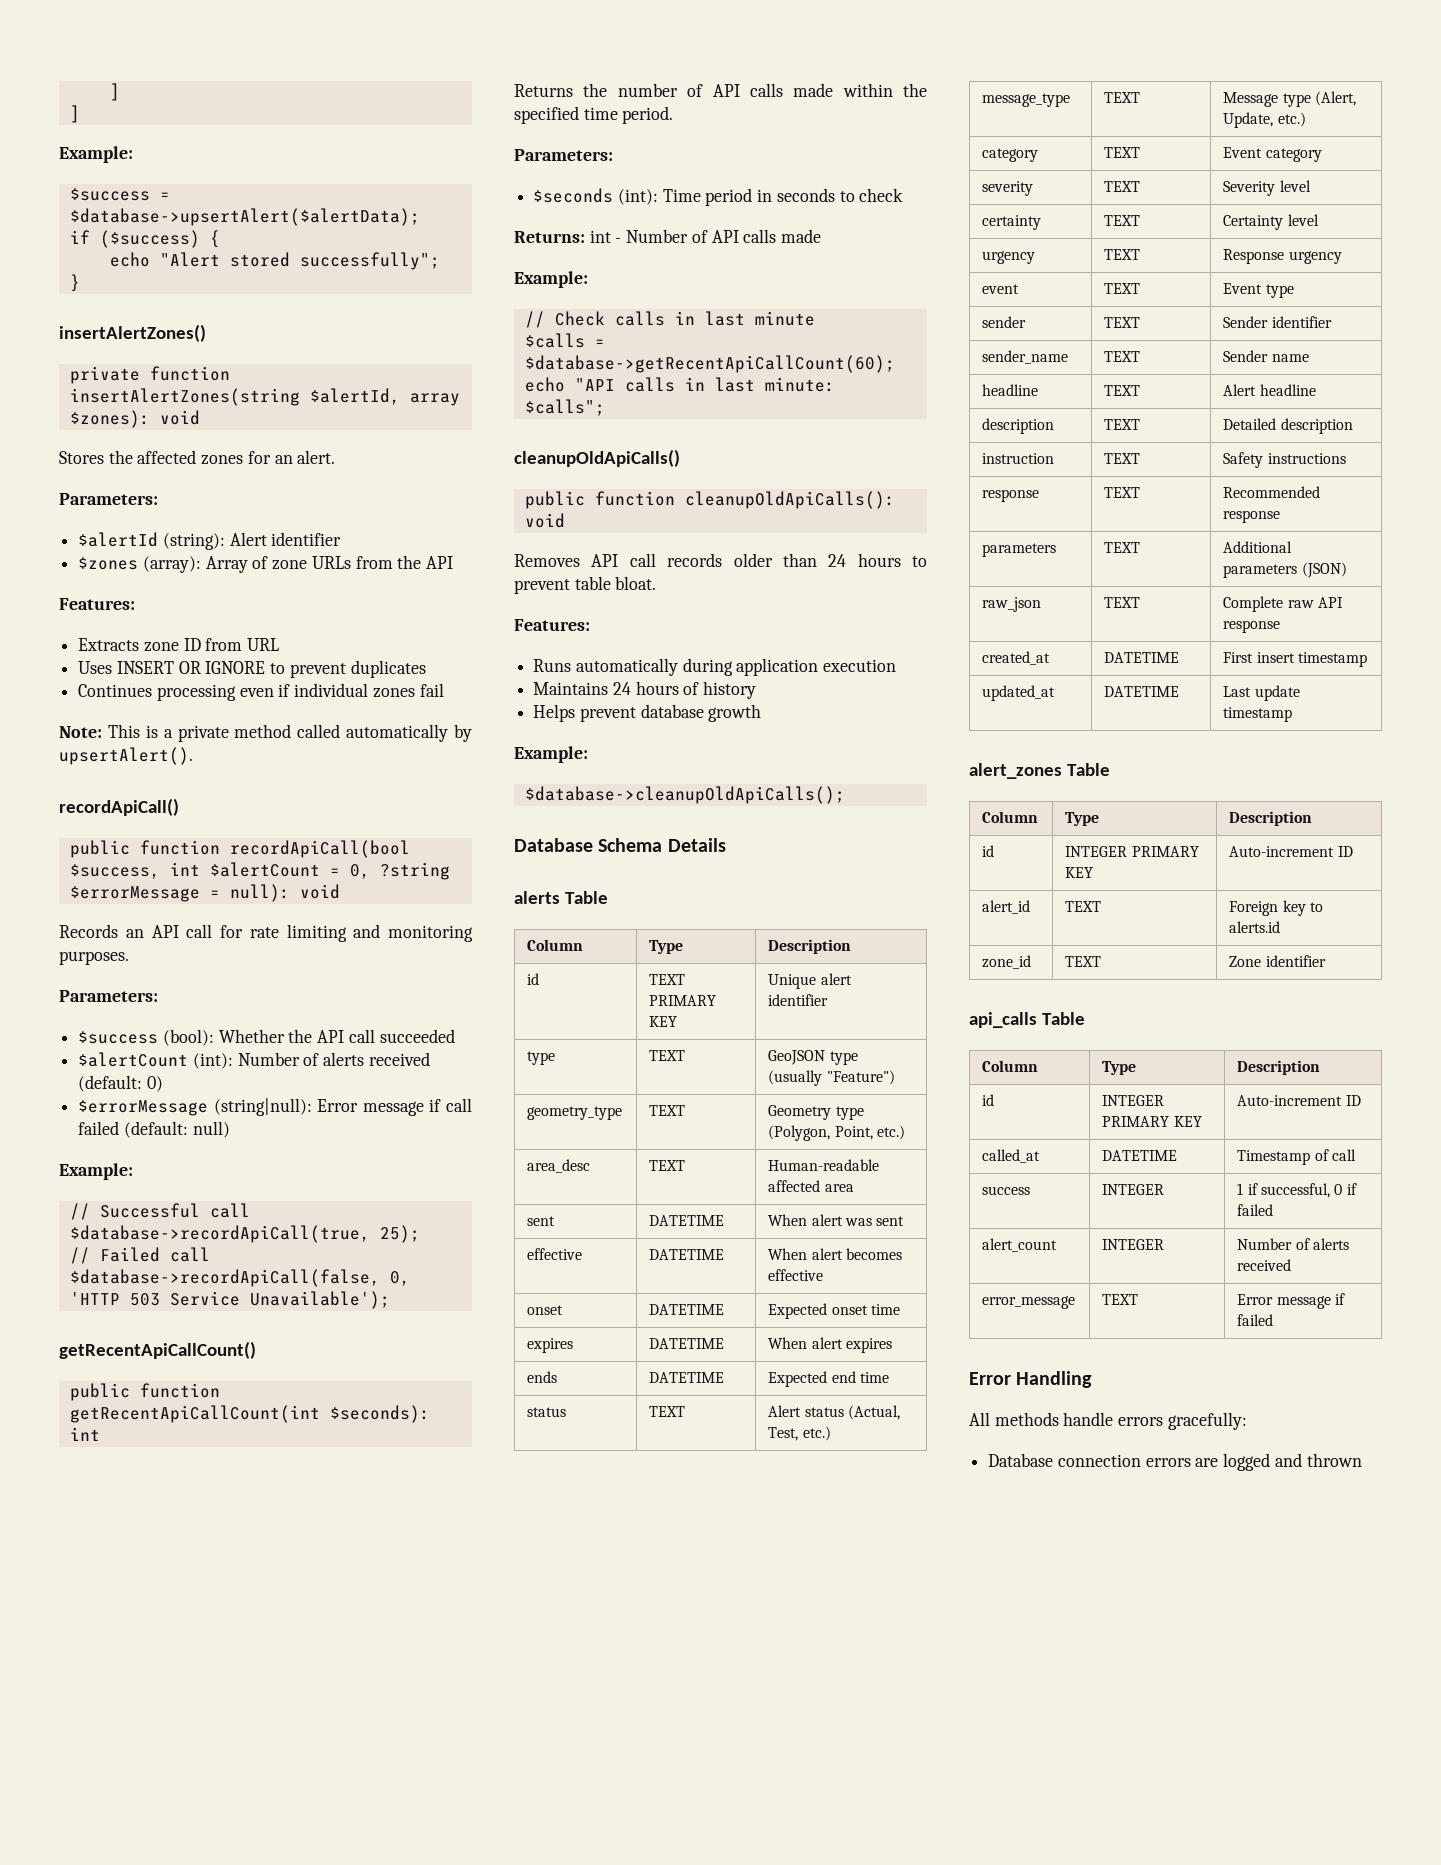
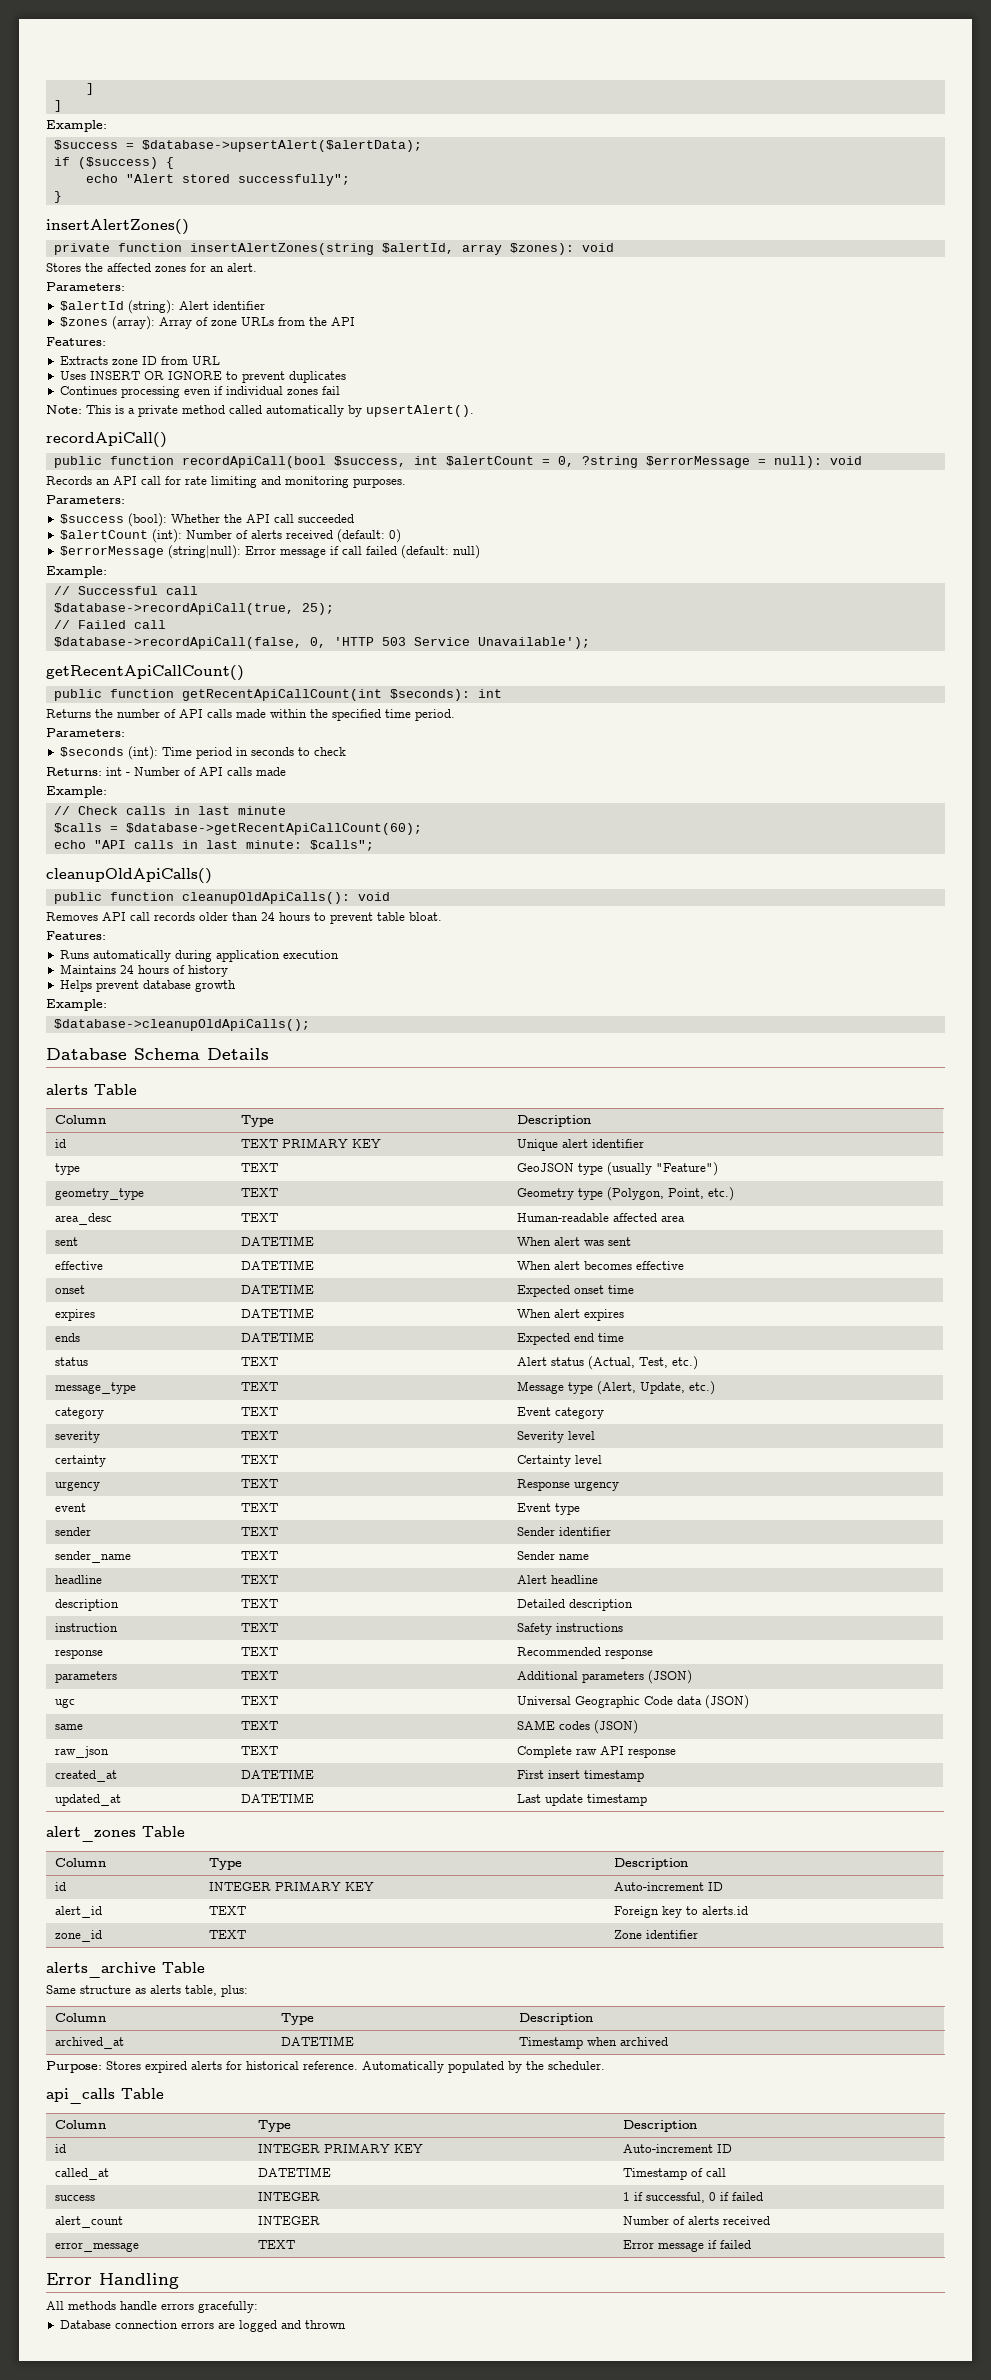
+ ugc | TEXT | Universal Geographic Code data (JSON)
+ same | TEXT | SAME codes (JSON)
+ alerts_archive Table
+ Same structure as alerts table, plus:
+ Column | Type | Description
+ archived_at | DATETIME | Timestamp when archived
+ Purpose: Stores expired alerts for historical reference. Automatically populated by the scheduler.

